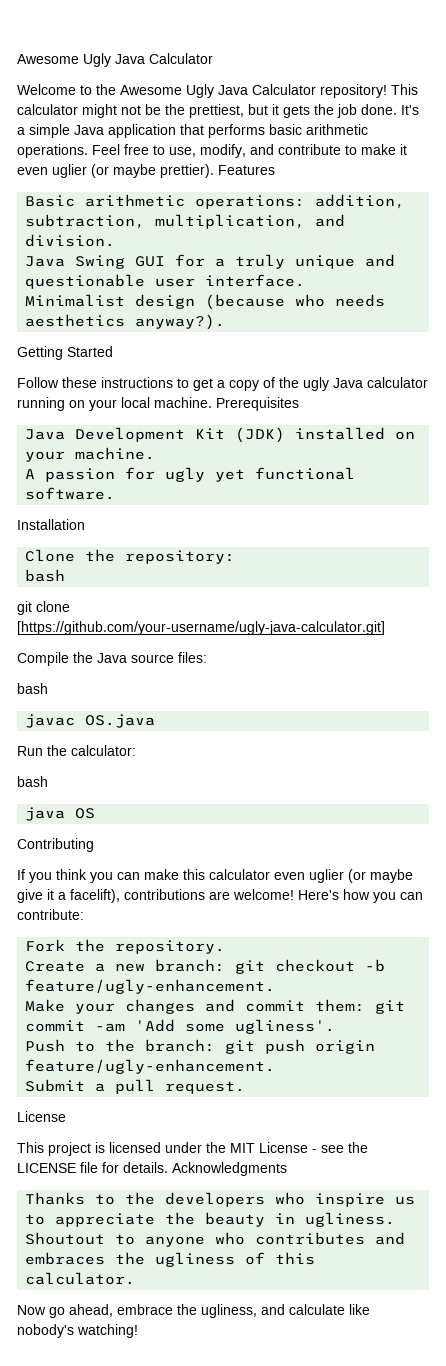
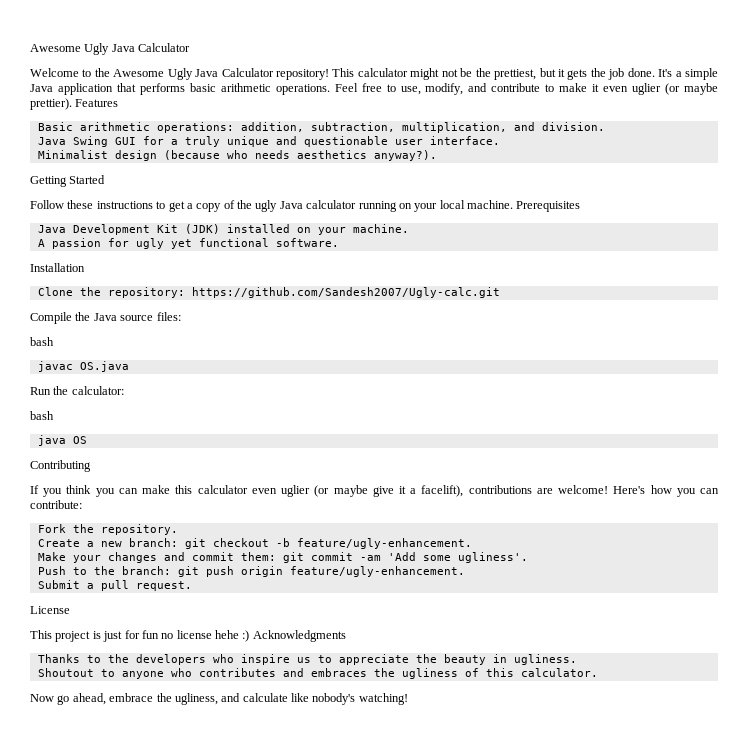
- Clone the repository:
- bash
- git clone [https://github.com/your-username/ugly-java-calculator.git]
+ Clone the repository: https://github.com/Sandesh2007/Ugly-calc.git
- This project is licensed under the MIT License - see the LICENSE file for details. Acknowledgments
+ This project is just for fun no license hehe :) Acknowledgments

